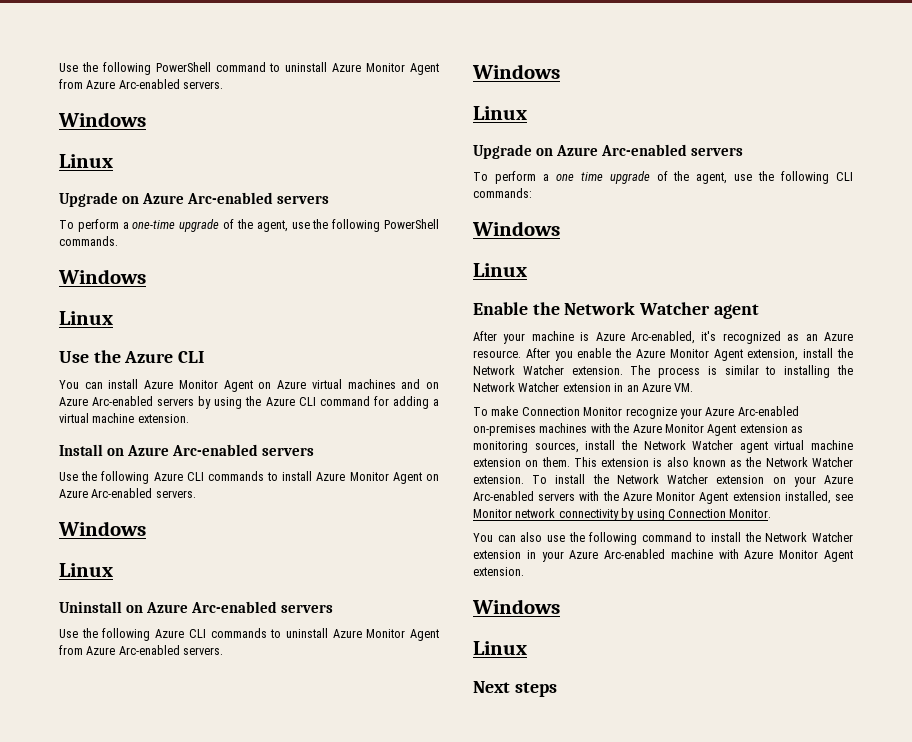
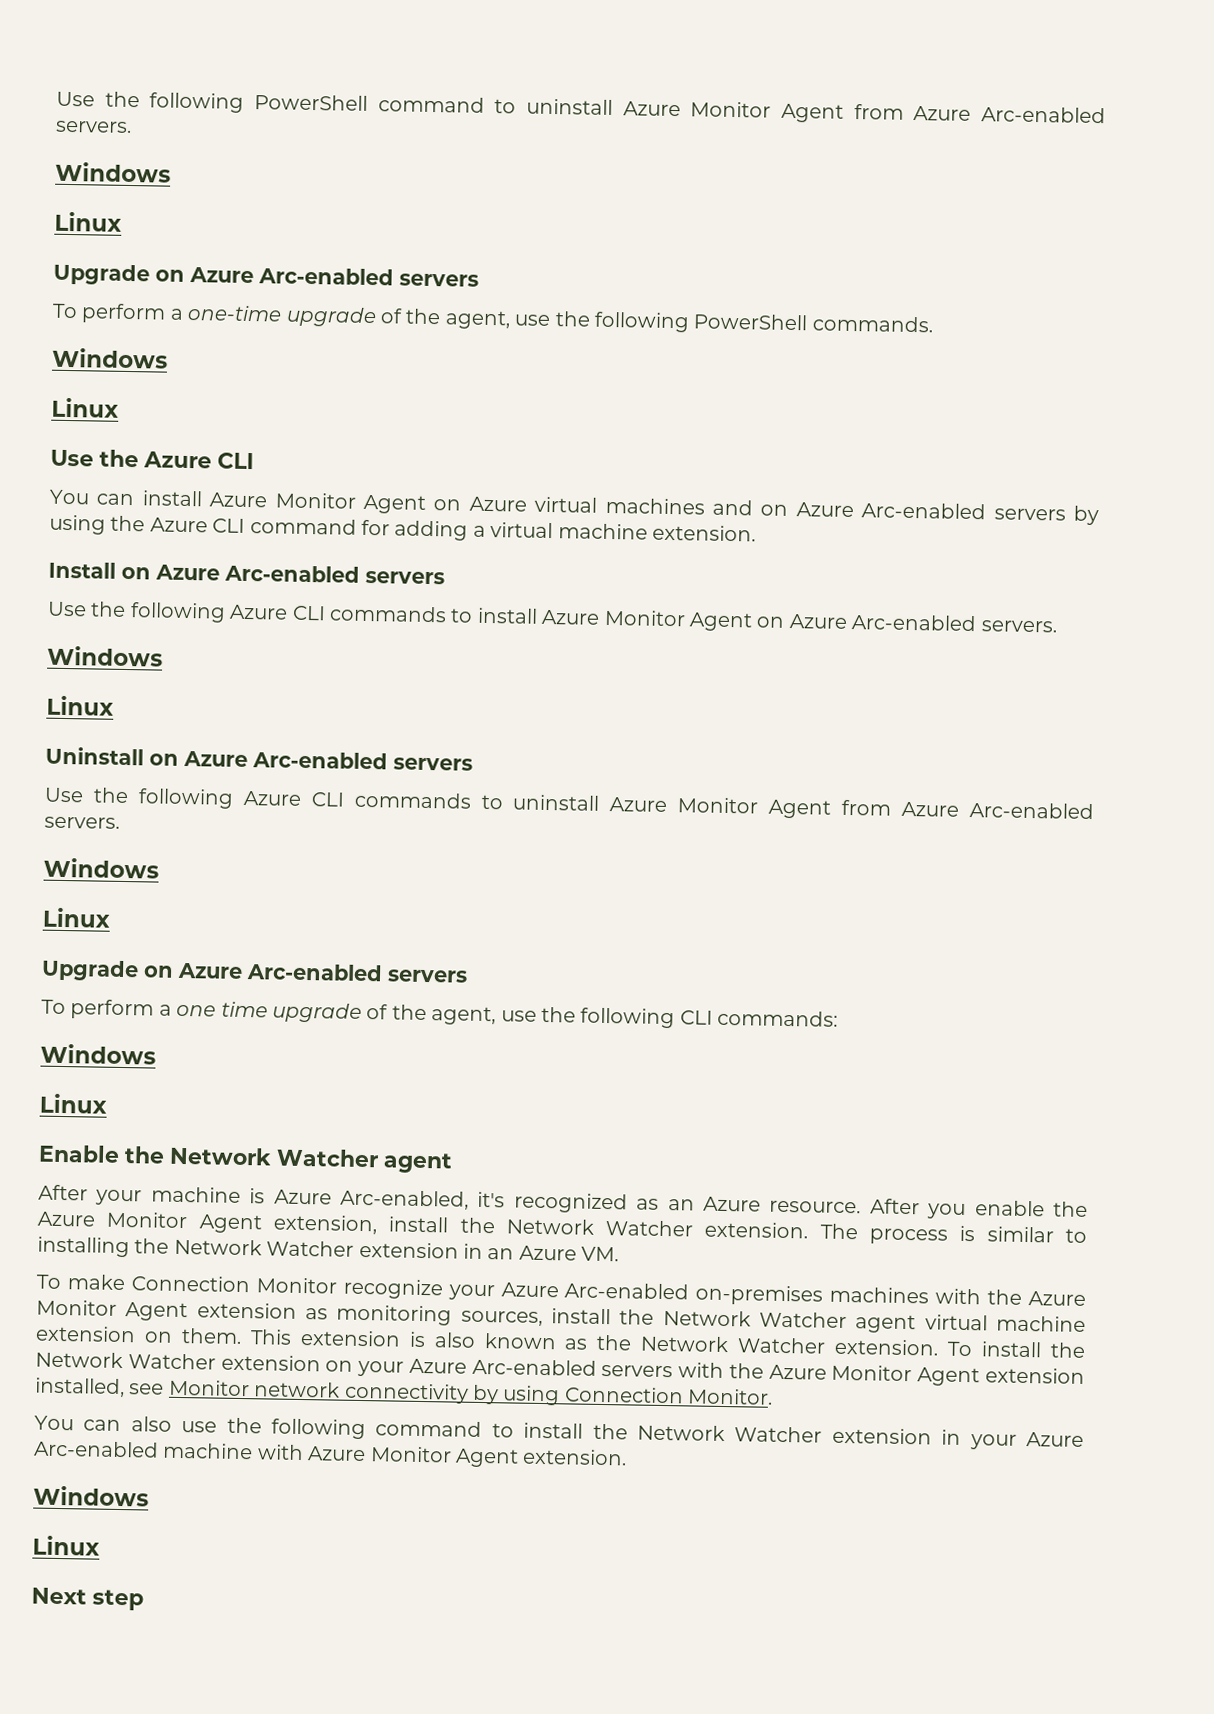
- Next steps
+ Next step

